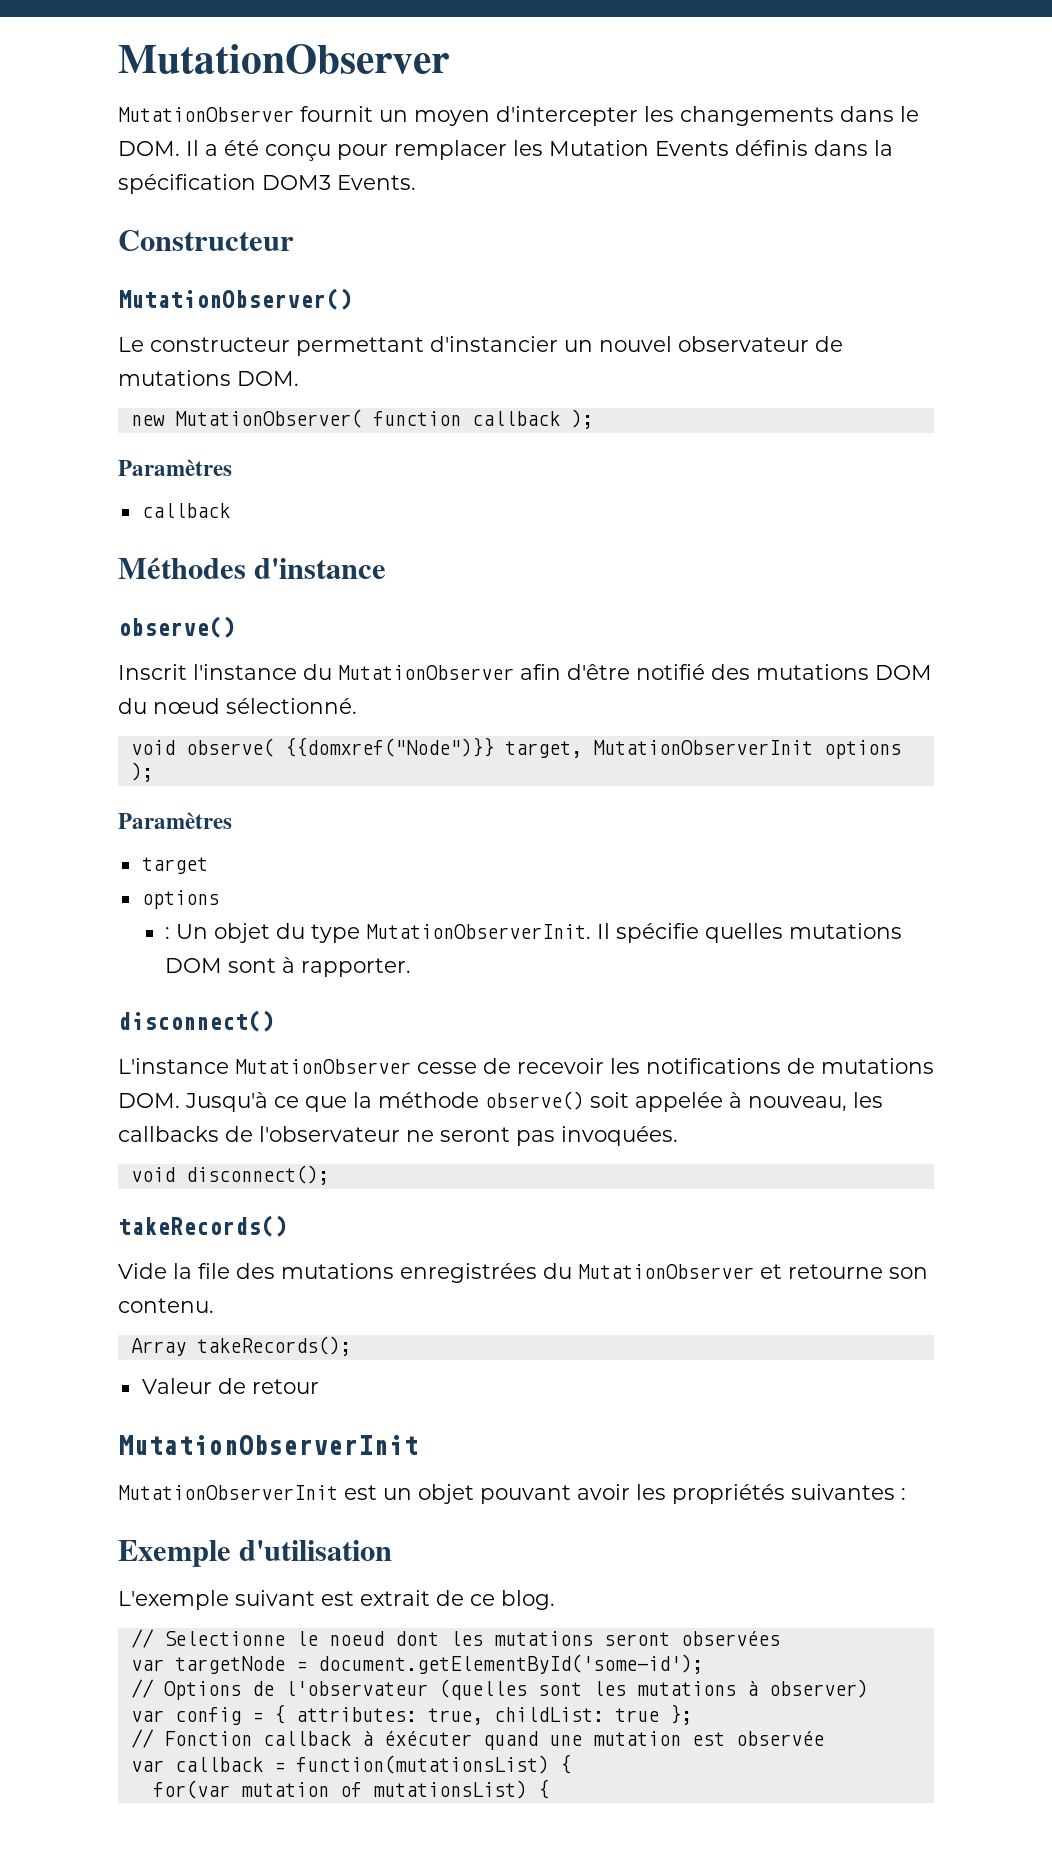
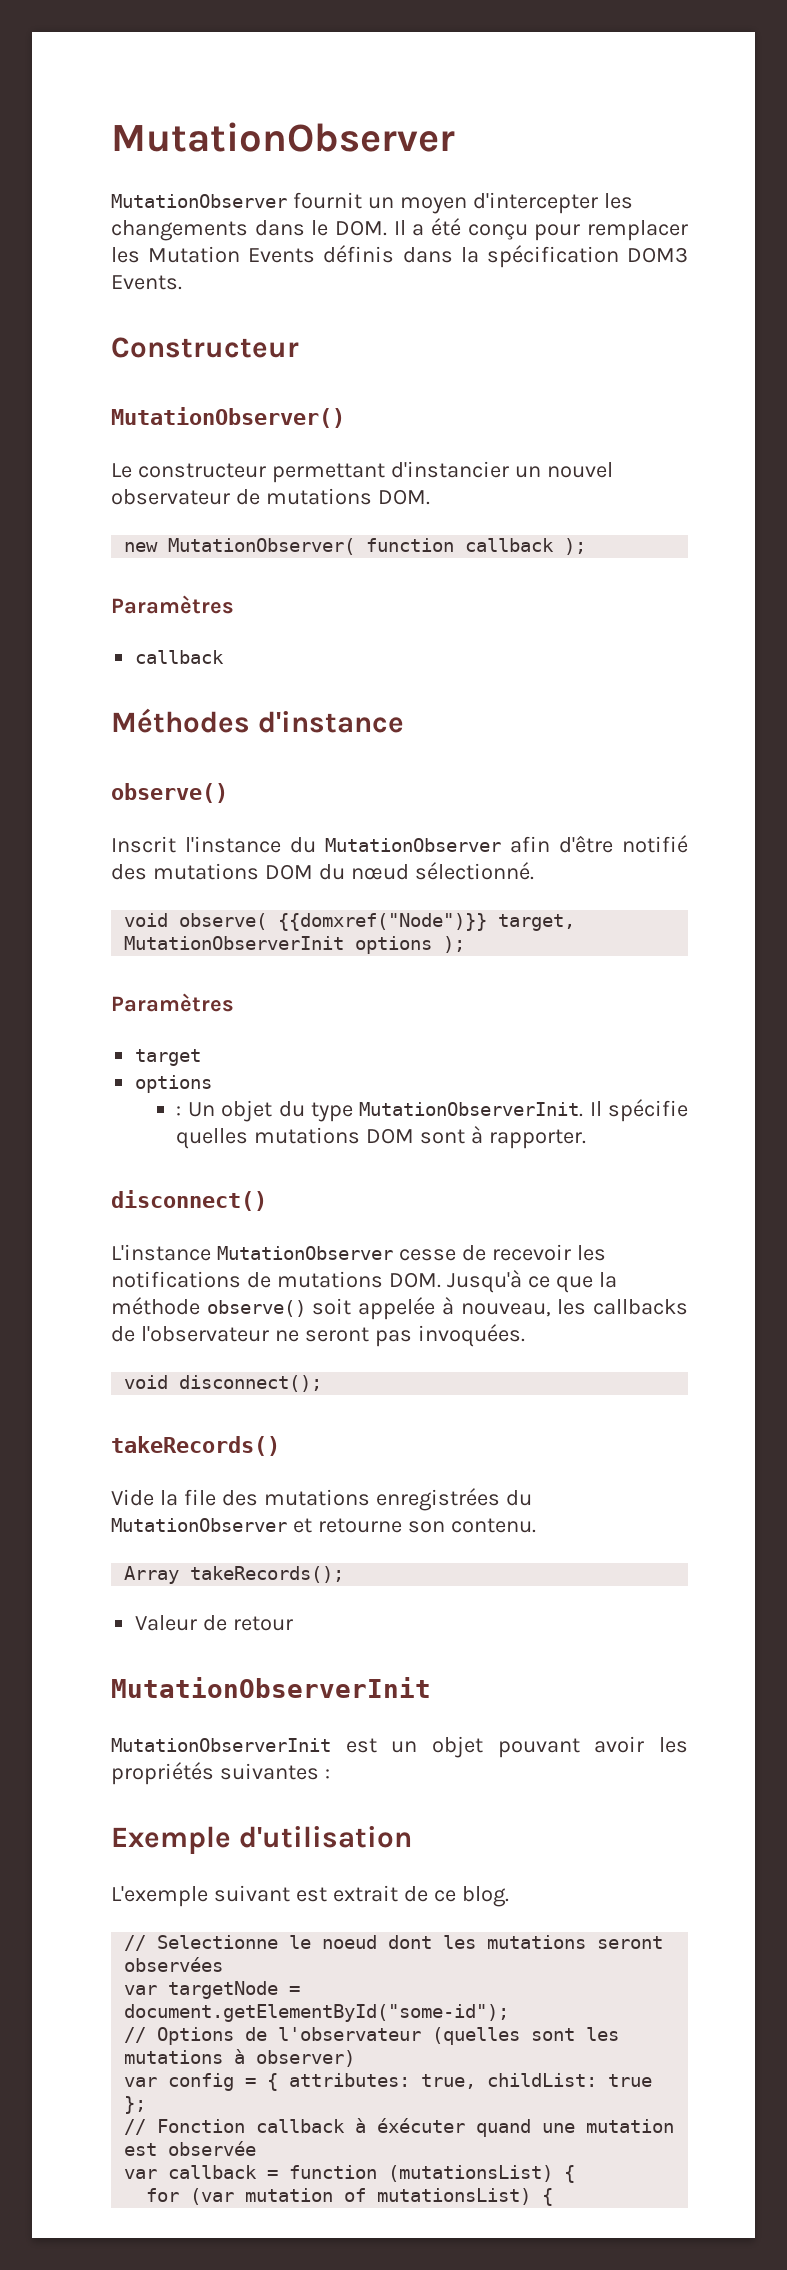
- var targetNode = document.getElementById('some-id');
+ var targetNode = document.getElementById("some-id");
- var callback = function(mutationsList) {
+ var callback = function (mutationsList) {
- for(var mutation of mutationsList) {
+ for (var mutation of mutationsList) {

